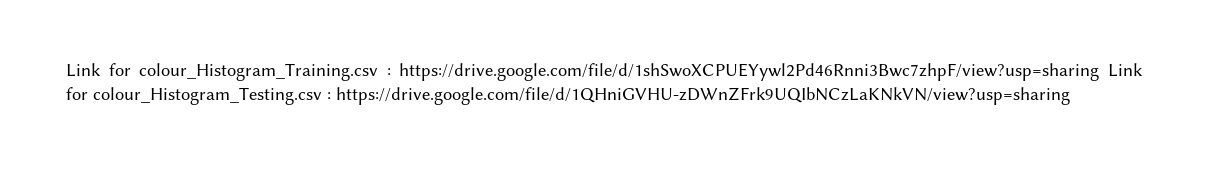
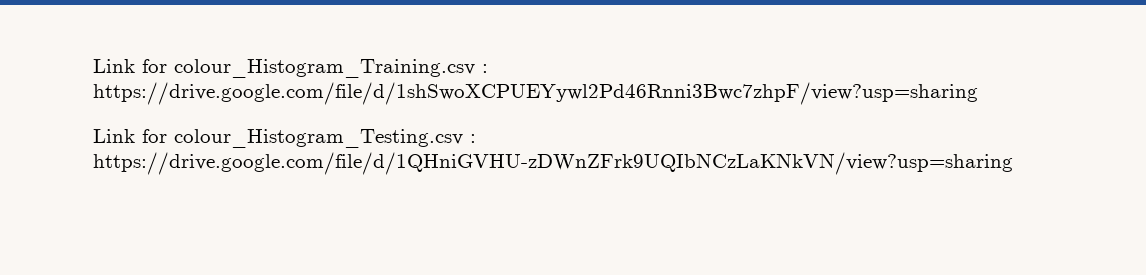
- Link for colour_Histogram_Training.csv : https://drive.google.com/file/d/1shSwoXCPUEYywl2Pd46Rnni3Bwc7zhpF/view?usp=sharing Link for colour_Histogram_Testing.csv : https://drive.google.com/file/d/1QHniGVHU-zDWnZFrk9UQIbNCzLaKNkVN/view?usp=sharing
+ Link for colour_Histogram_Training.csv : https://drive.google.com/file/d/1shSwoXCPUEYywl2Pd46Rnni3Bwc7zhpF/view?usp=sharing
+ Link for colour_Histogram_Testing.csv : https://drive.google.com/file/d/1QHniGVHU-zDWnZFrk9UQIbNCzLaKNkVN/view?usp=sharing

